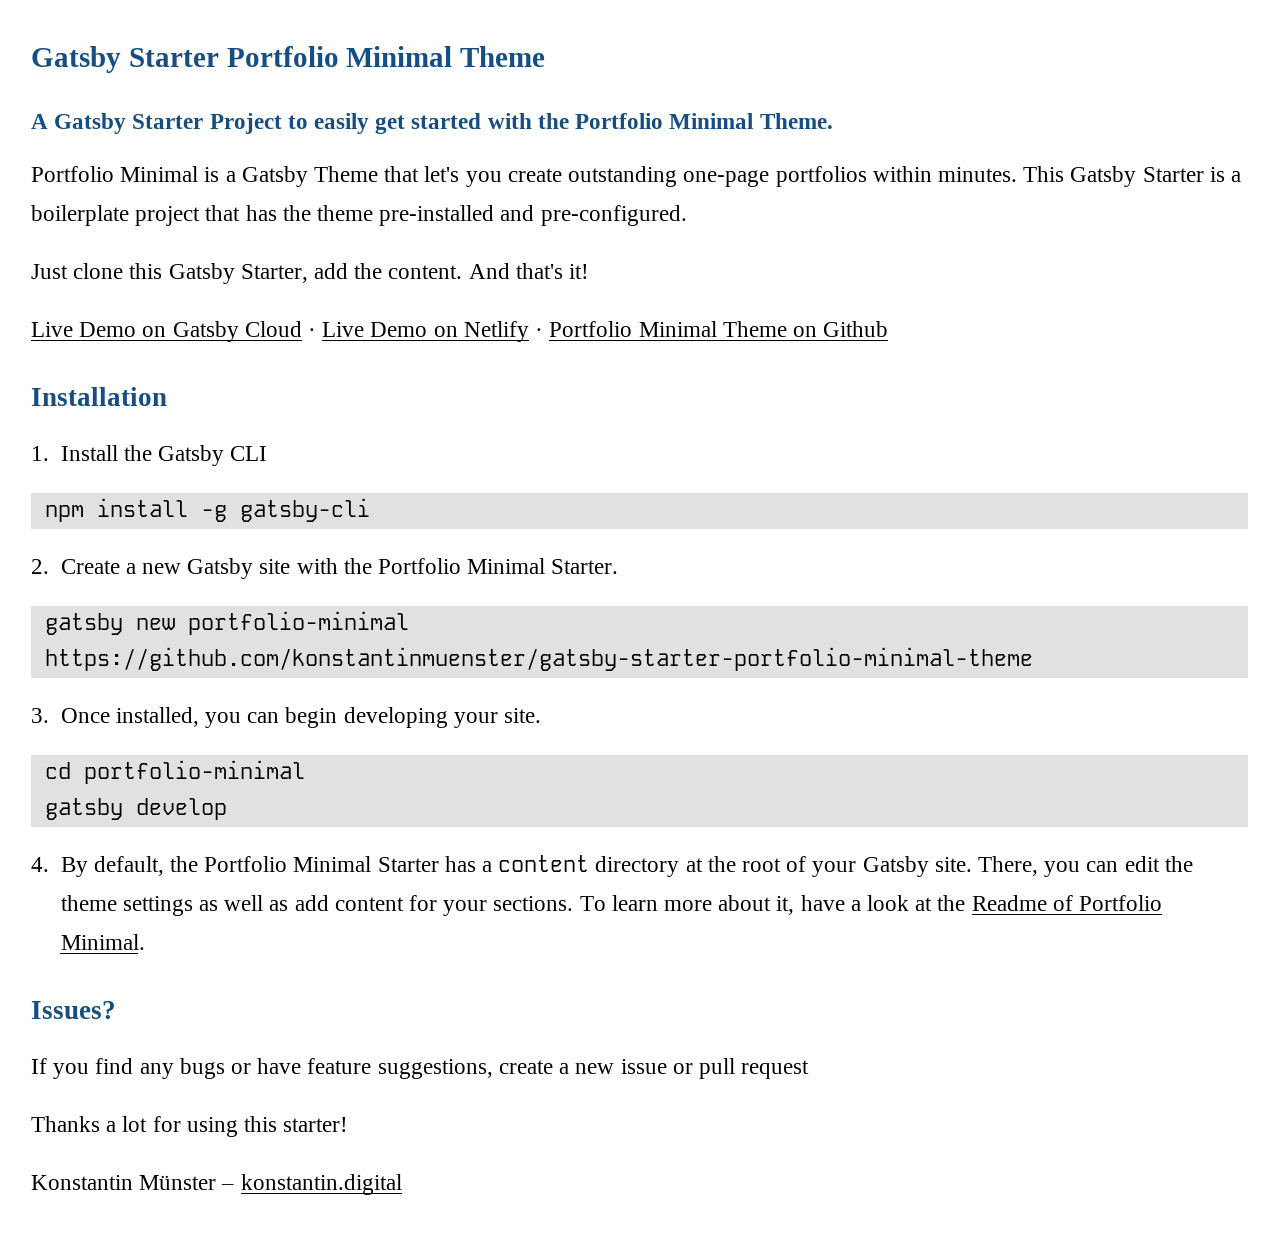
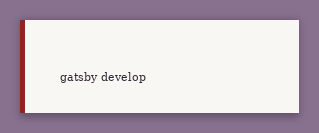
- Gatsby Starter Portfolio Minimal Theme
- A Gatsby Starter Project to easily get started with the Portfolio Minimal Theme.
- Portfolio Minimal is a Gatsby Theme that let's you create outstanding one-page portfolios within minutes. This Gatsby Starter is a boilerplate project that has the theme pre-installed and pre-configured.
- Just clone this Gatsby Starter, add the content. And that's it!
- Live Demo on Gatsby Cloud · Live Demo on Netlify · Portfolio Minimal Theme on Github
- Installation
- 1. Install the Gatsby CLI
- npm install -g gatsby-cli
- 2. Create a new Gatsby site with the Portfolio Minimal Starter.
- gatsby new portfolio-minimal https://github.com/konstantinmuenster/gatsby-starter-portfolio-minimal-theme
- 3. Once installed, you can begin developing your site.
- cd portfolio-minimal
  gatsby develop
- 4. By default, the Portfolio Minimal Starter has a content directory at the root of your Gatsby site. There, you can edit the theme settings as well as add content for your sections. To learn more about it, have a look at the Readme of Portfolio Minimal.
- Issues?
- If you find any bugs or have feature suggestions, create a new issue or pull request
- Thanks a lot for using this starter!
- Konstantin Münster – konstantin.digital

